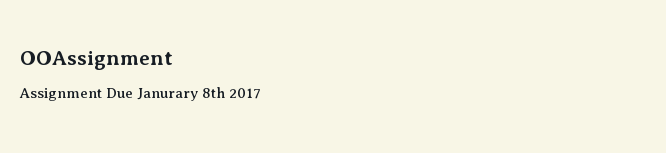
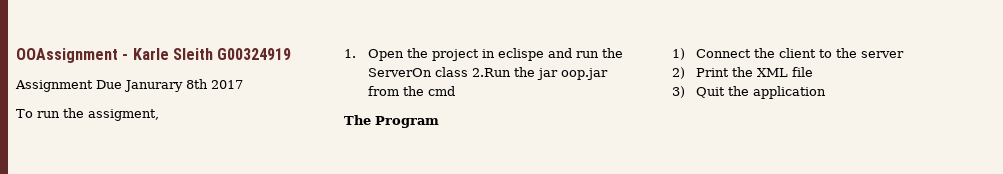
- OOAssignment
+ OOAssignment - Karle Sleith G00324919
+ To run the assigment,
+ 1. Open the project in eclispe and run the ServerOn class 2.Run the jar oop.jar from the cmd
+ The Program
+ 1) Connect the client to the server
+ 2) Print the XML file
+ 3) Quit the application

